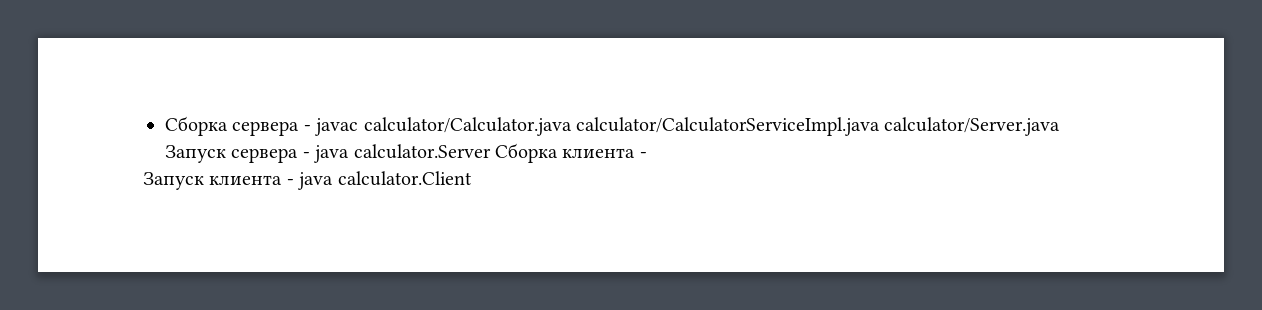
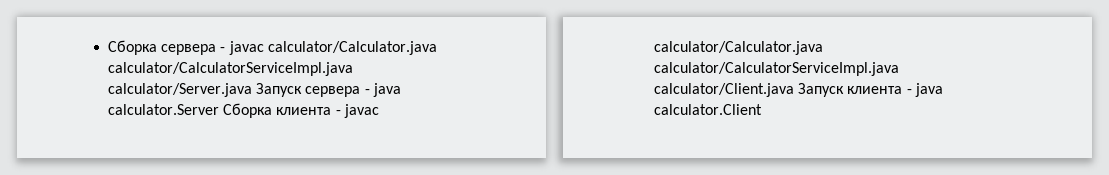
- Сборка сервера - javac calculator/Calculator.java calculator/CalculatorServiceImpl.java calculator/Server.java Запуск сервера - java calculator.Server Сборка клиента -
- Запуск клиента - java calculator.Client
+ Сборка сервера - javac calculator/Calculator.java calculator/CalculatorServiceImpl.java calculator/Server.java Запуск сервера - java calculator.Server Сборка клиента - javac calculator/Calculator.java calculator/CalculatorServiceImpl.java calculator/Client.java Запуск клиента - java calculator.Client

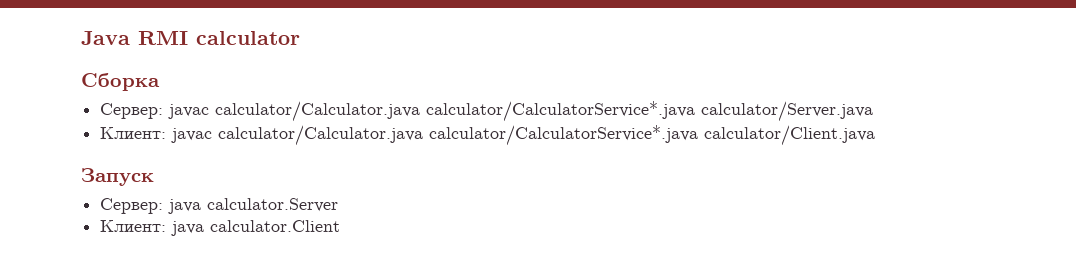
- Сборка сервера - javac calculator/Calculator.java calculator/CalculatorServiceImpl.java calculator/Server.java Запуск сервера - java calculator.Server Сборка клиента - javac calculator/Calculator.java calculator/CalculatorServiceImpl.java calculator/Client.java Запуск клиента - java calculator.Client
+ Java RMI calculator
+ Сборка
+ Сервер: javac calculator/Calculator.java calculator/CalculatorService*.java calculator/Server.java
+ Клиент: javac calculator/Calculator.java calculator/CalculatorService*.java calculator/Client.java
+ Запуск
+ Сервер: java calculator.Server
+ Клиент: java calculator.Client

